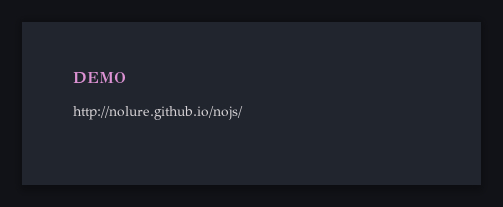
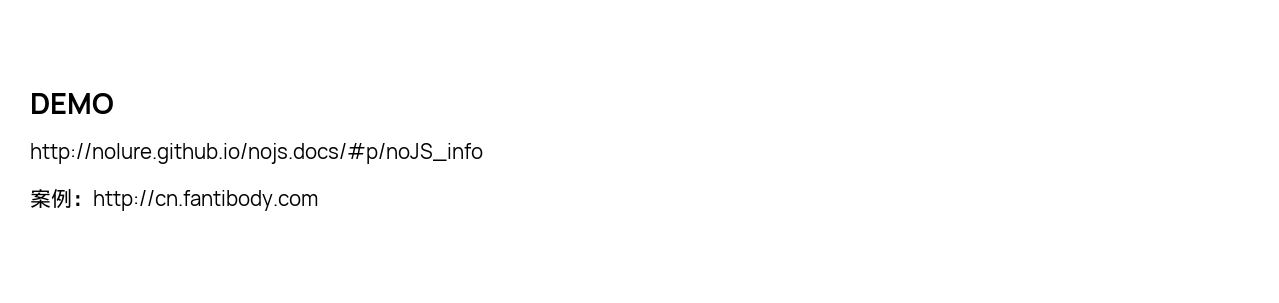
- http://nolure.github.io/nojs/
+ http://nolure.github.io/nojs.docs/#p/noJS_info
+ 案例：http://cn.fantibody.com

